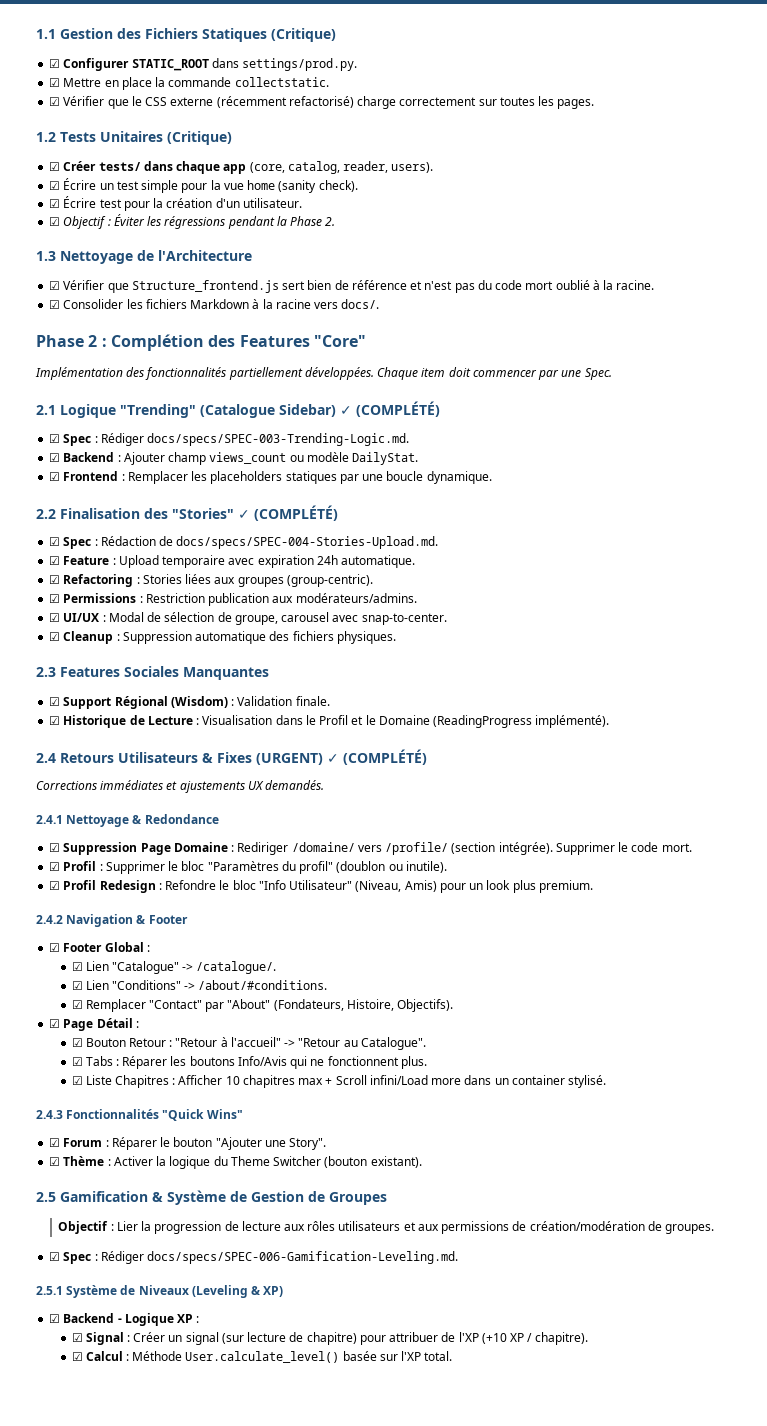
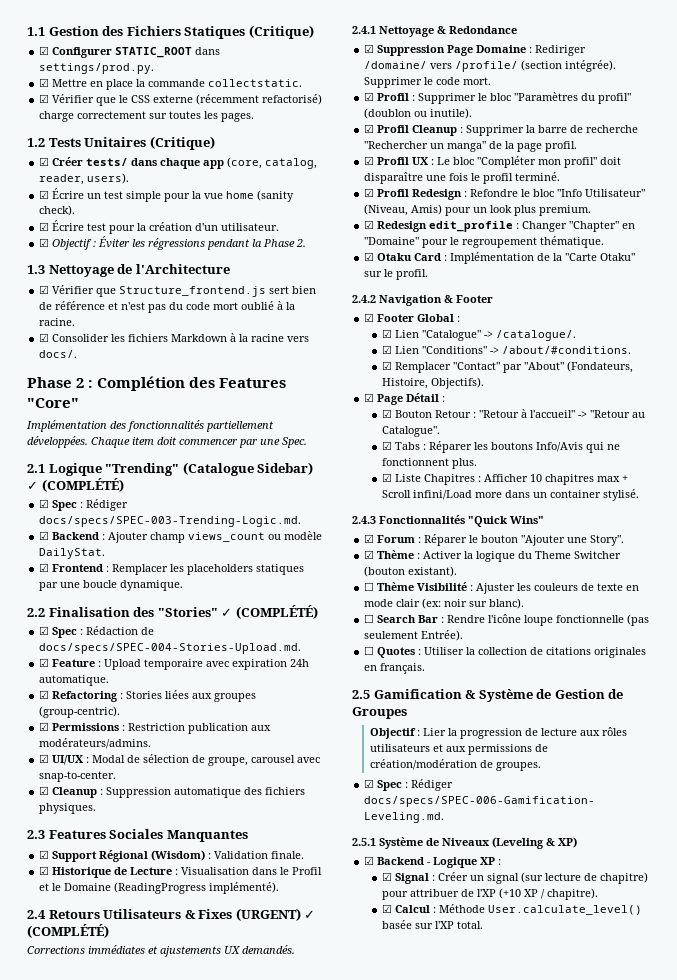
+ ☑ Profil Cleanup : Supprimer la barre de recherche "Rechercher un manga" de la page profil.
+ ☑ Profil UX : Le bloc "Compléter mon profil" doit disparaître une fois le profil terminé.
+ ☑ Redesign edit_profile : Changer "Chapter" en "Domaine" pour le regroupement thématique.
+ ☑ Otaku Card : Implémentation de la "Carte Otaku" sur le profil.
+ ☐ Thème Visibilité : Ajuster les couleurs de texte en mode clair (ex: noir sur blanc).
+ ☐ Search Bar : Rendre l'icône loupe fonctionnelle (pas seulement Entrée).
+ ☐ Quotes : Utiliser la collection de citations originales en français.

